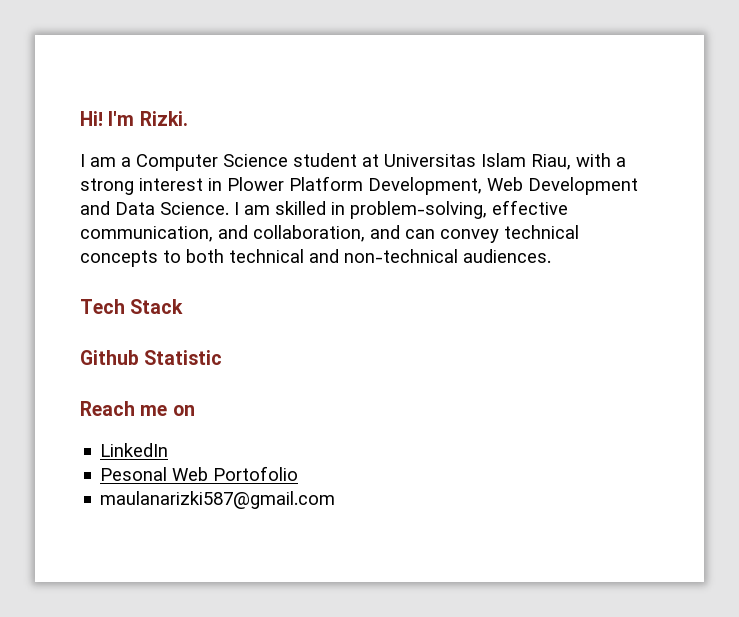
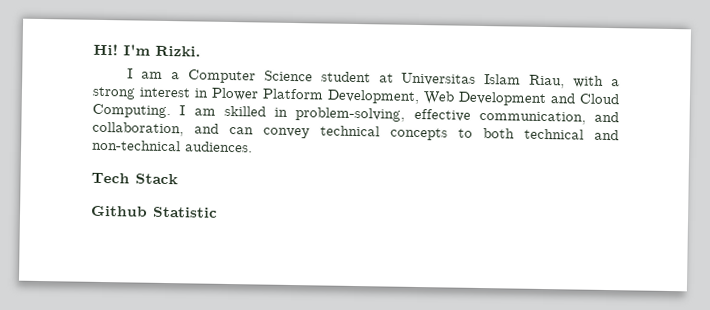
- I am a Computer Science student at Universitas Islam Riau, with a strong interest in Plower Platform Development, Web Development and Data Science.
+ I am a Computer Science student at Universitas Islam Riau, with a strong interest in Plower Platform Development, Web Development and Cloud Computing.
- Reach me on
- LinkedIn
- Pesonal Web Portofolio
- maulanarizki587@gmail.com

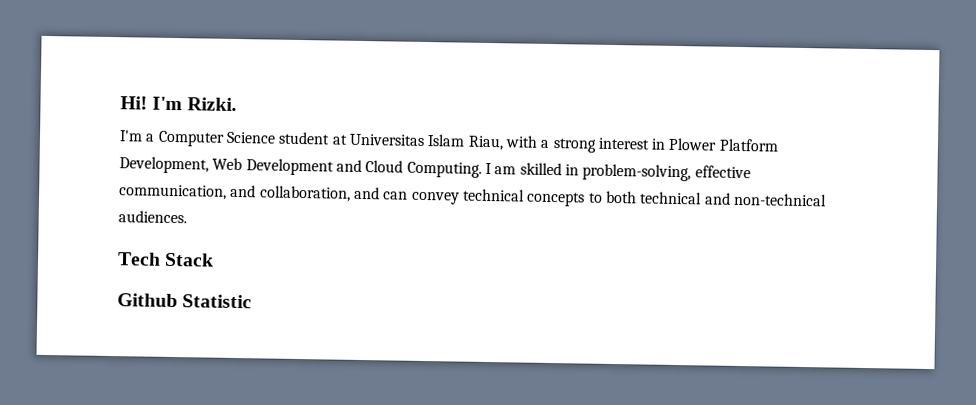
- I am a Computer Science student at Universitas Islam Riau, with a strong interest in Plower Platform Development, Web Development and Cloud Computing.
+ I'm a Computer Science student at Universitas Islam Riau, with a strong interest in Plower Platform Development, Web Development and Cloud Computing.

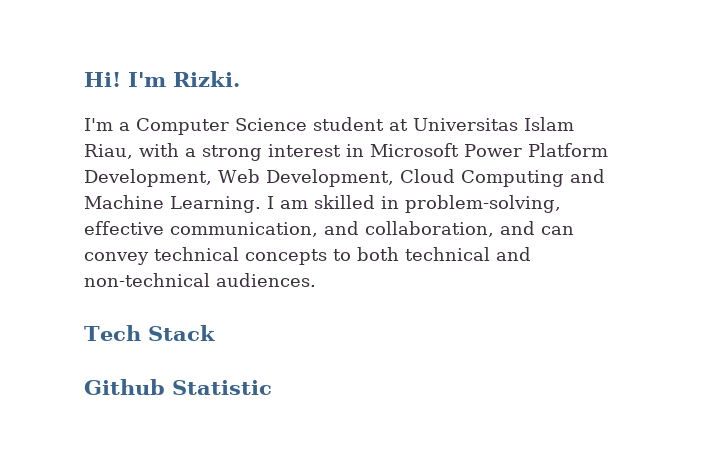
- I'm a Computer Science student at Universitas Islam Riau, with a strong interest in Plower Platform Development, Web Development and Cloud Computing.
+ I'm a Computer Science student at Universitas Islam Riau, with a strong interest in Microsoft Power Platform Development, Web Development, Cloud Computing and Machine Learning.

